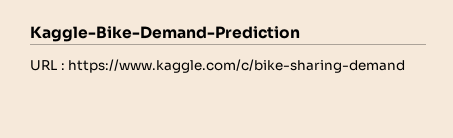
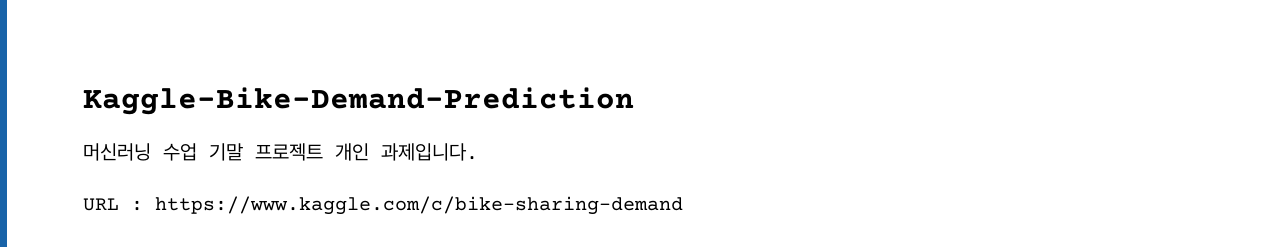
+ 머신러닝 수업 기말 프로젝트 개인 과제입니다.

